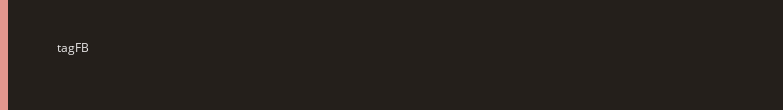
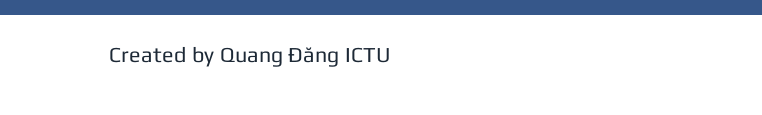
- tagFB
+ Created by Quang Đăng ICTU

